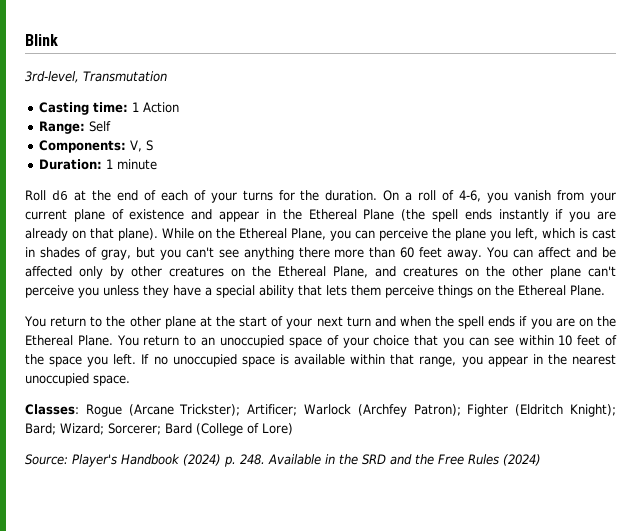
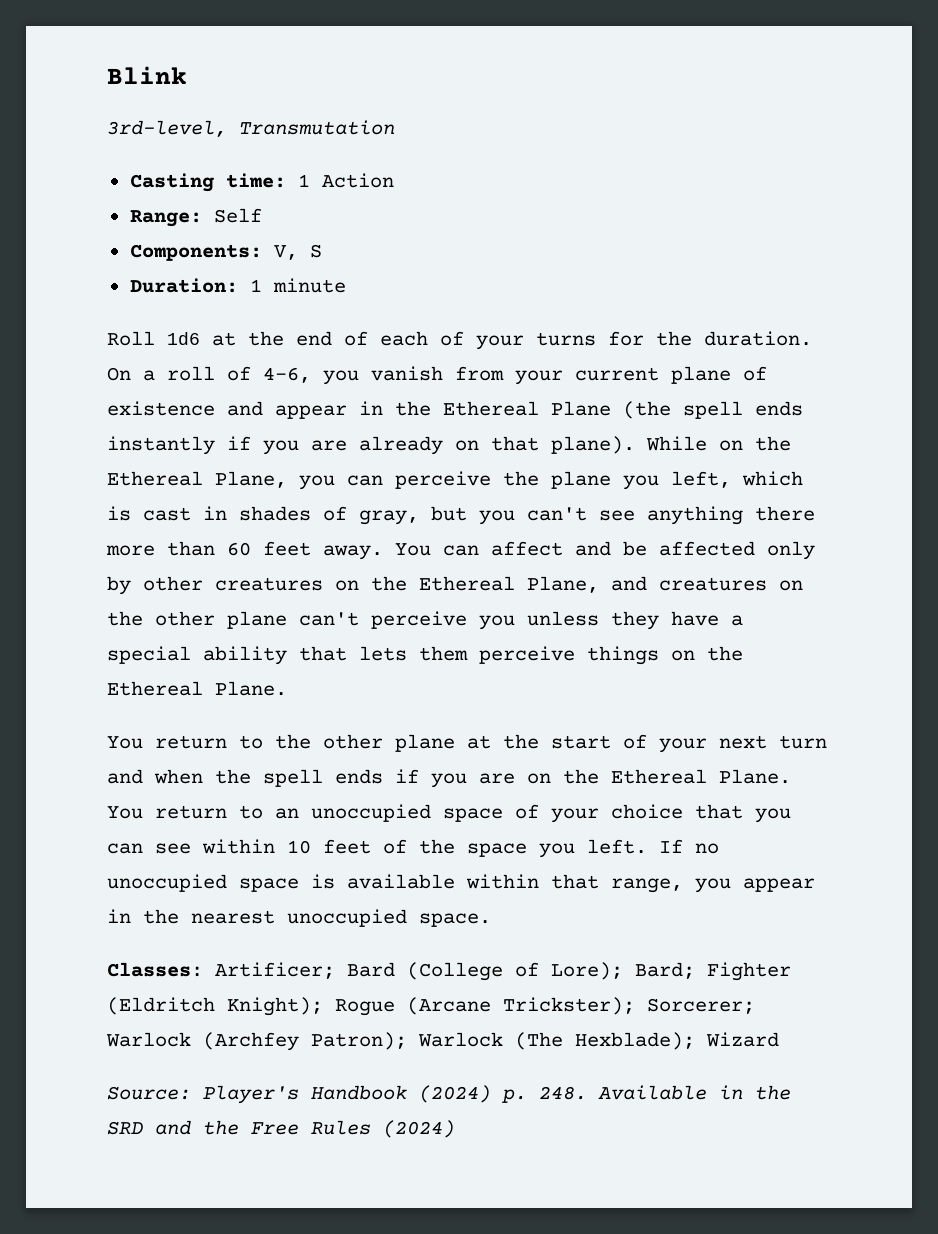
- Roll d6 at the end of each of your turns for the duration.
+ Roll 1d6 at the end of each of your turns for the duration.
- Classes: Rogue (Arcane Trickster); Artificer; Warlock (Archfey Patron); Fighter (Eldritch Knight); Bard; Wizard; Sorcerer; Bard (College of Lore)
+ Classes: Artificer; Bard (College of Lore); Bard; Fighter (Eldritch Knight); Rogue (Arcane Trickster); Sorcerer; Warlock (Archfey Patron); Warlock (The Hexblade); Wizard

